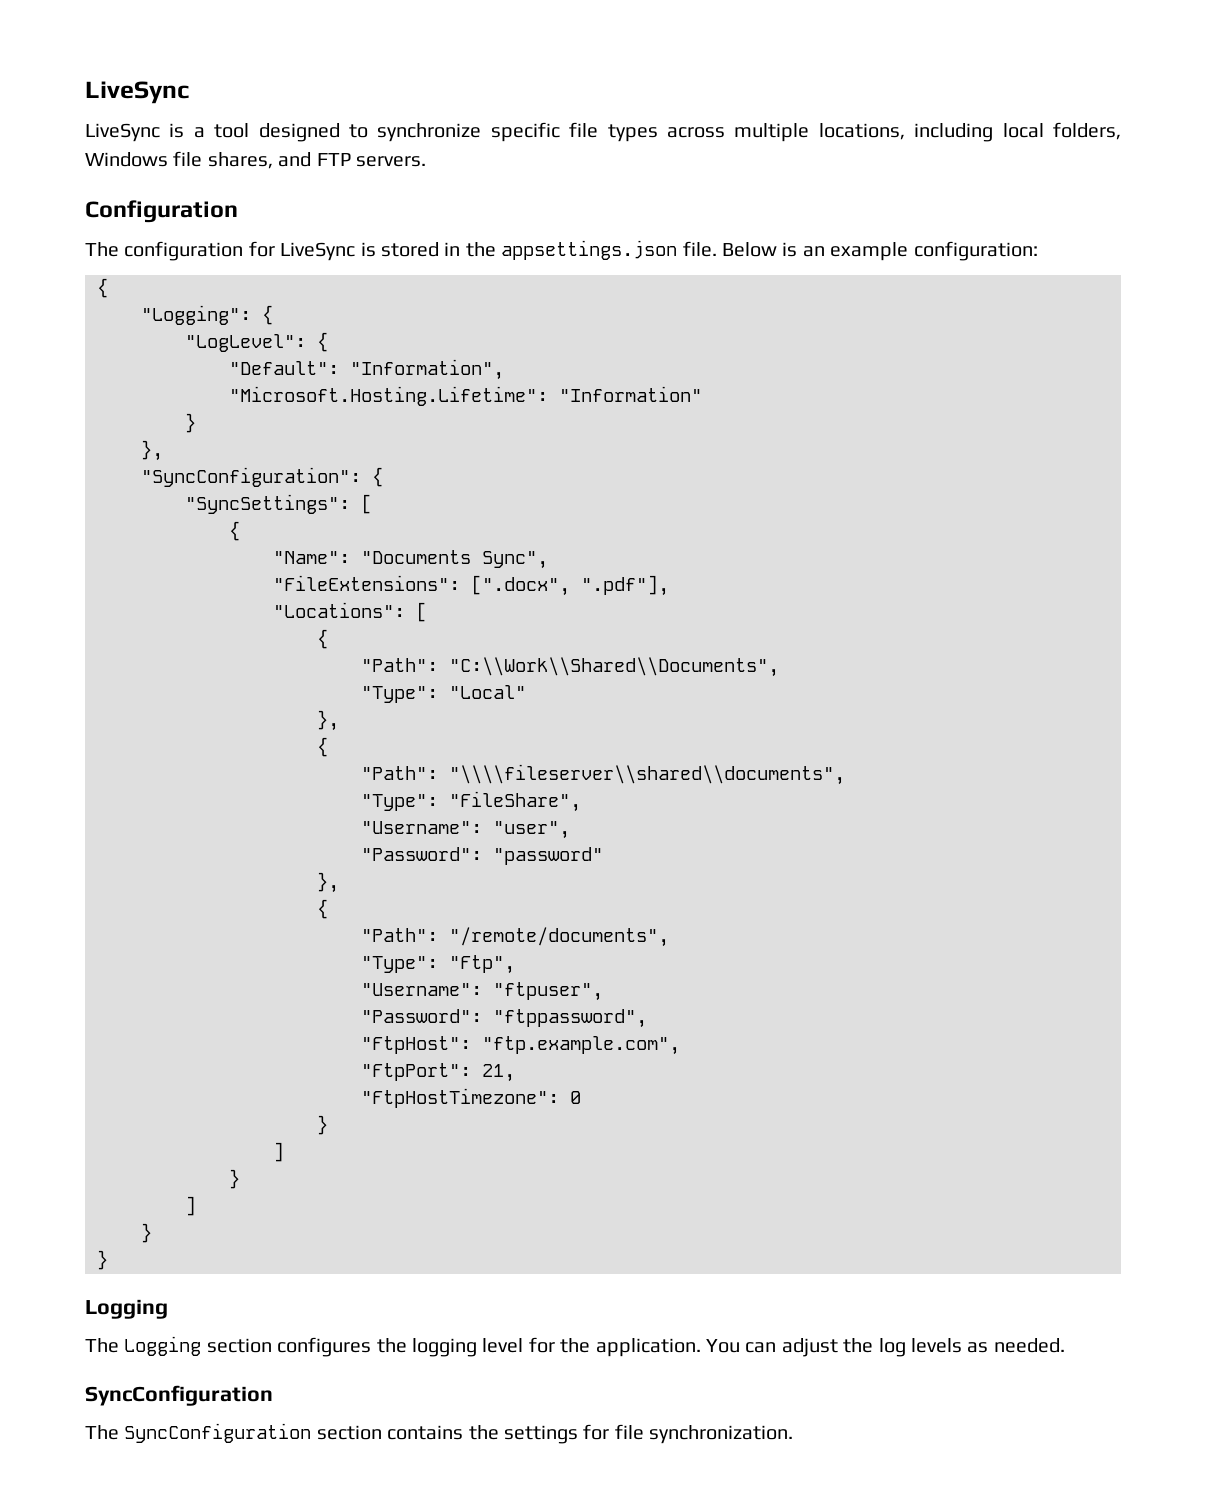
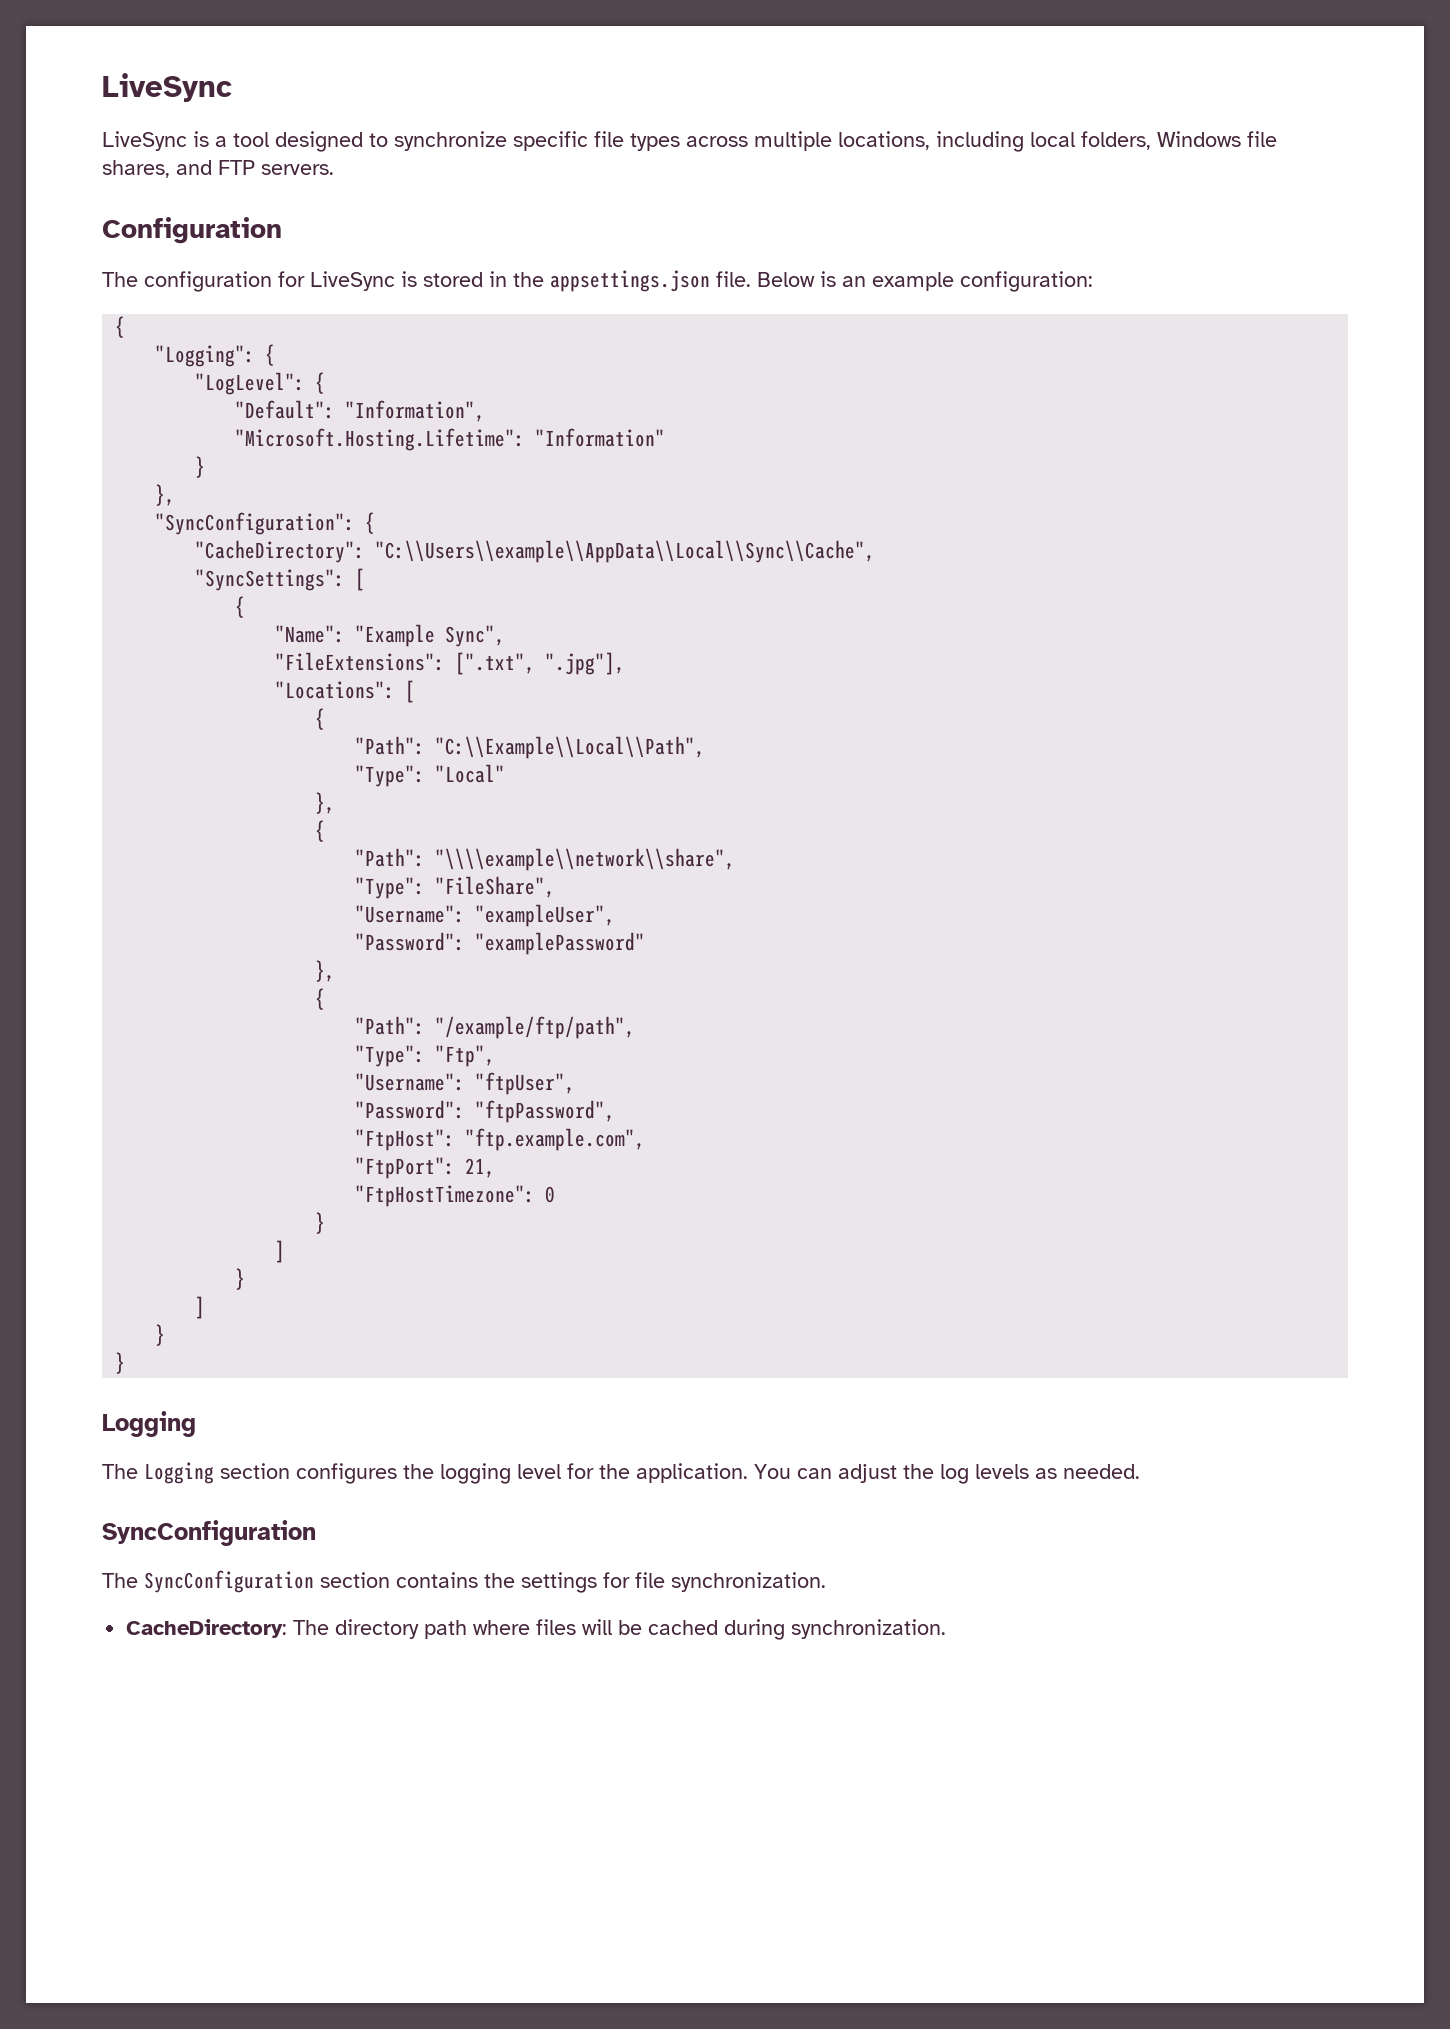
+ "CacheDirectory": "C:\\Users\\example\\AppData\\Local\\Sync\\Cache",
- "Name": "Documents Sync",
+ "Name": "Example Sync",
- "FileExtensions": [".docx", ".pdf"],
+ "FileExtensions": [".txt", ".jpg"],
- "Path": "C:\\Work\\Shared\\Documents",
+ "Path": "C:\\Example\\Local\\Path",
- "Path": "\\\\fileserver\\shared\\documents",
+ "Path": "\\\\example\\network\\share",
- "Username": "user",
- "Password": "password"
+ "Username": "exampleUser",
+ "Password": "examplePassword"
  },
  {
- "Path": "/remote/documents",
+ "Path": "/example/ftp/path",
- "Username": "ftpuser",
- "Password": "ftppassword",
+ "Username": "ftpUser",
+ "Password": "ftpPassword",
+ CacheDirectory: The directory path where files will be cached during synchronization.

